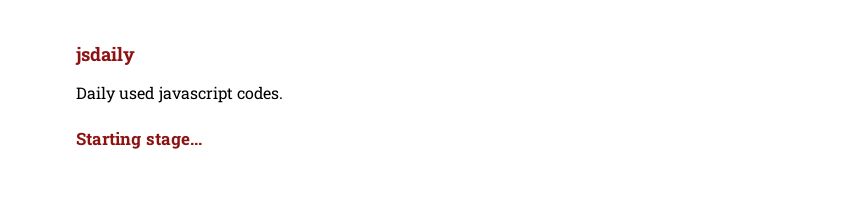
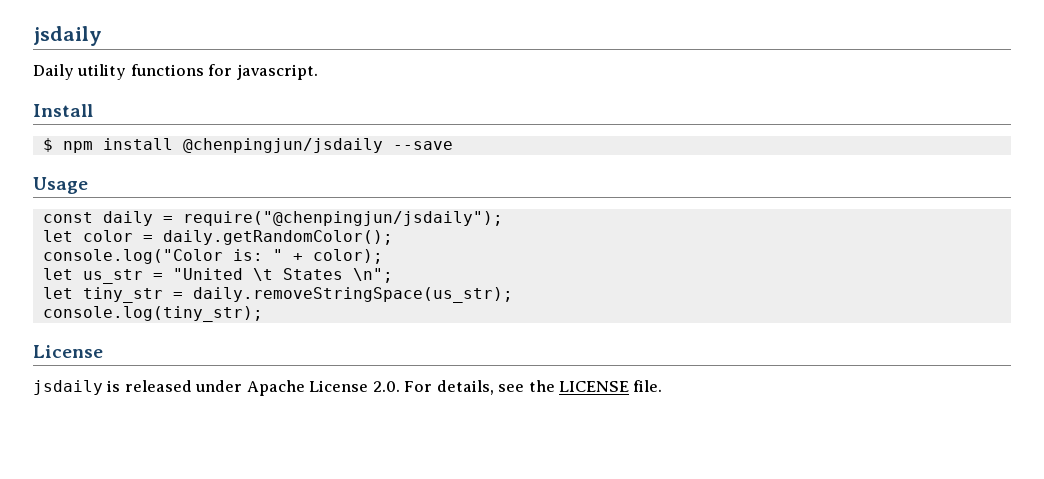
- Daily used javascript codes.
- Starting stage...
+ Daily utility functions for javascript.
+ Install
+ $ npm install @chenpingjun/jsdaily --save
+ Usage
+ const daily = require("@chenpingjun/jsdaily");
+ let color = daily.getRandomColor();
+ console.log("Color is: " + color);
+ let us_str = "United \t States \n";
+ let tiny_str = daily.removeStringSpace(us_str);
+ console.log(tiny_str);
+ License
+ jsdaily is released under Apache License 2.0. For details, see the LICENSE file.

